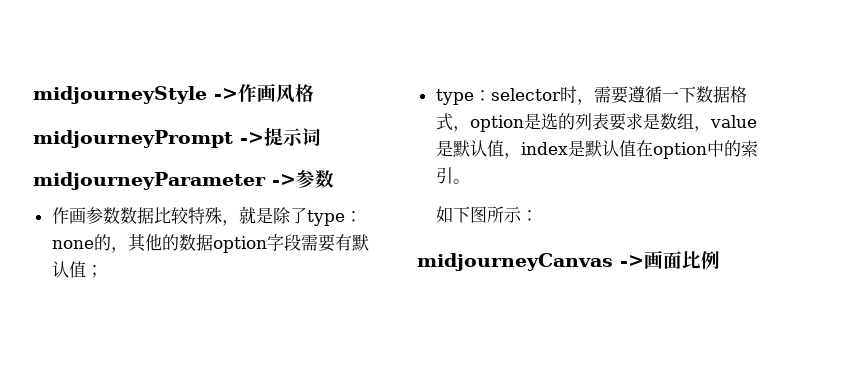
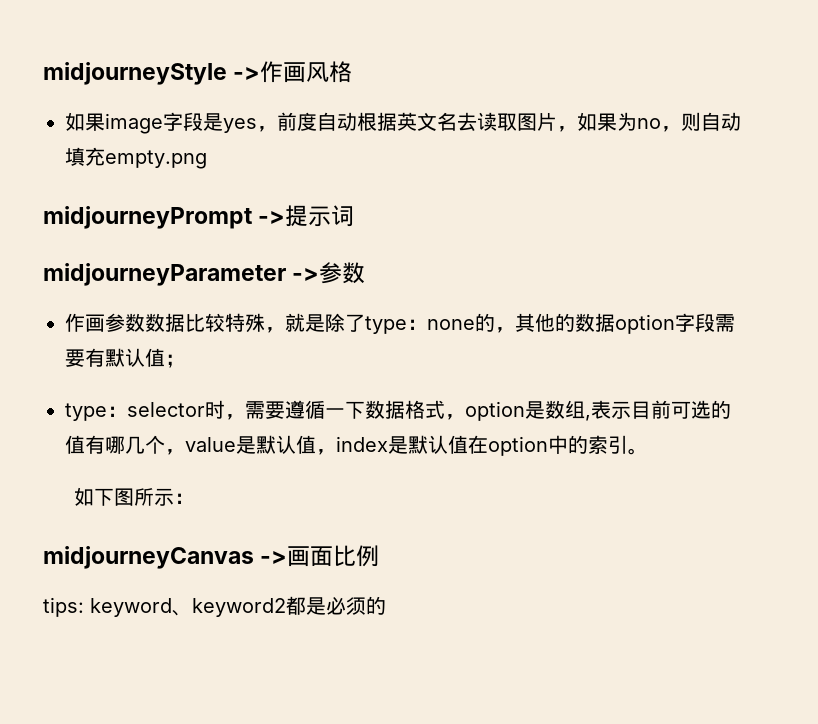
+ 如果image字段是yes，前度自动根据英文名去读取图片，如果为no，则自动填充empty.png
- type：selector时，需要遵循一下数据格式，option是选的列表要求是数组，value是默认值，index是默认值在option中的索引。
+ type：selector时，需要遵循一下数据格式，option是数组,表示目前可选的值有哪几个，value是默认值，index是默认值在option中的索引。
+ tips: keyword、keyword2都是必须的

